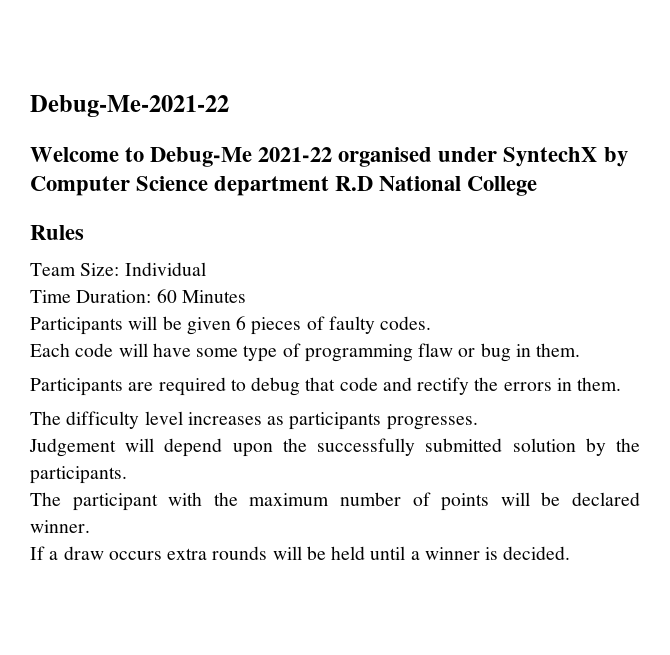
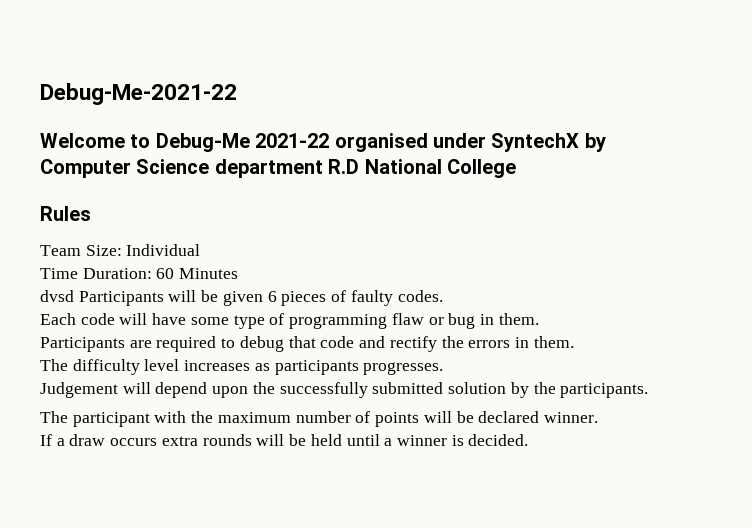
- Participants will be given 6 pieces of faulty codes.
+ dvsd Participants will be given 6 pieces of faulty codes.

